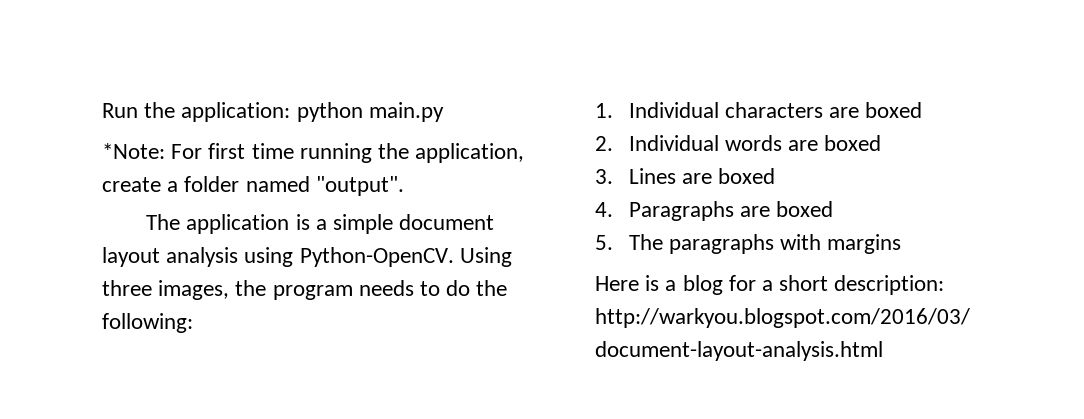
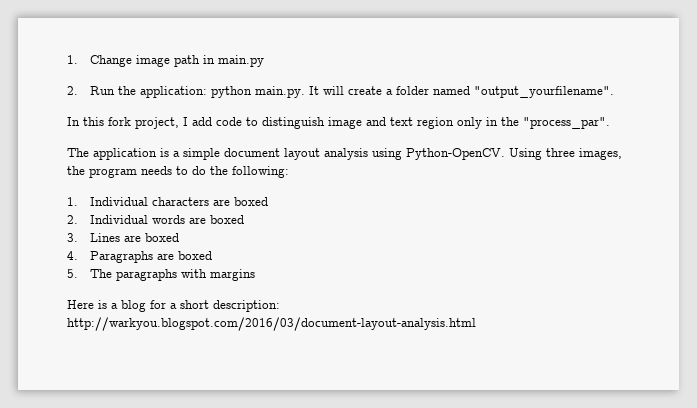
- Run the application: python main.py
- *Note: For first time running the application, create a folder named "output".
+ 1. Change image path in main.py
+ 2. Run the application: python main.py. It will create a folder named "output_yourfilename".
+ In this fork project, I add code to distinguish image and text region only in the "process_par".

